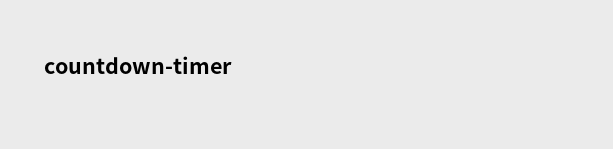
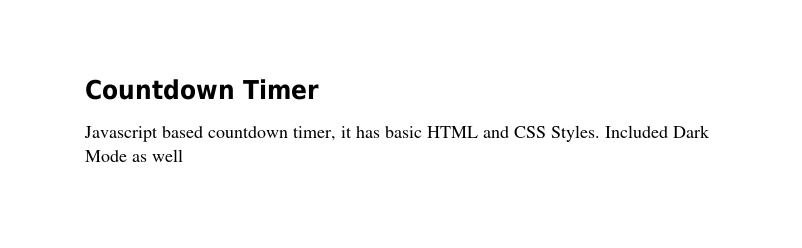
- countdown-timer
+ Countdown Timer
+ Javascript based countdown timer, it has basic HTML and CSS Styles. Included Dark Mode as well

